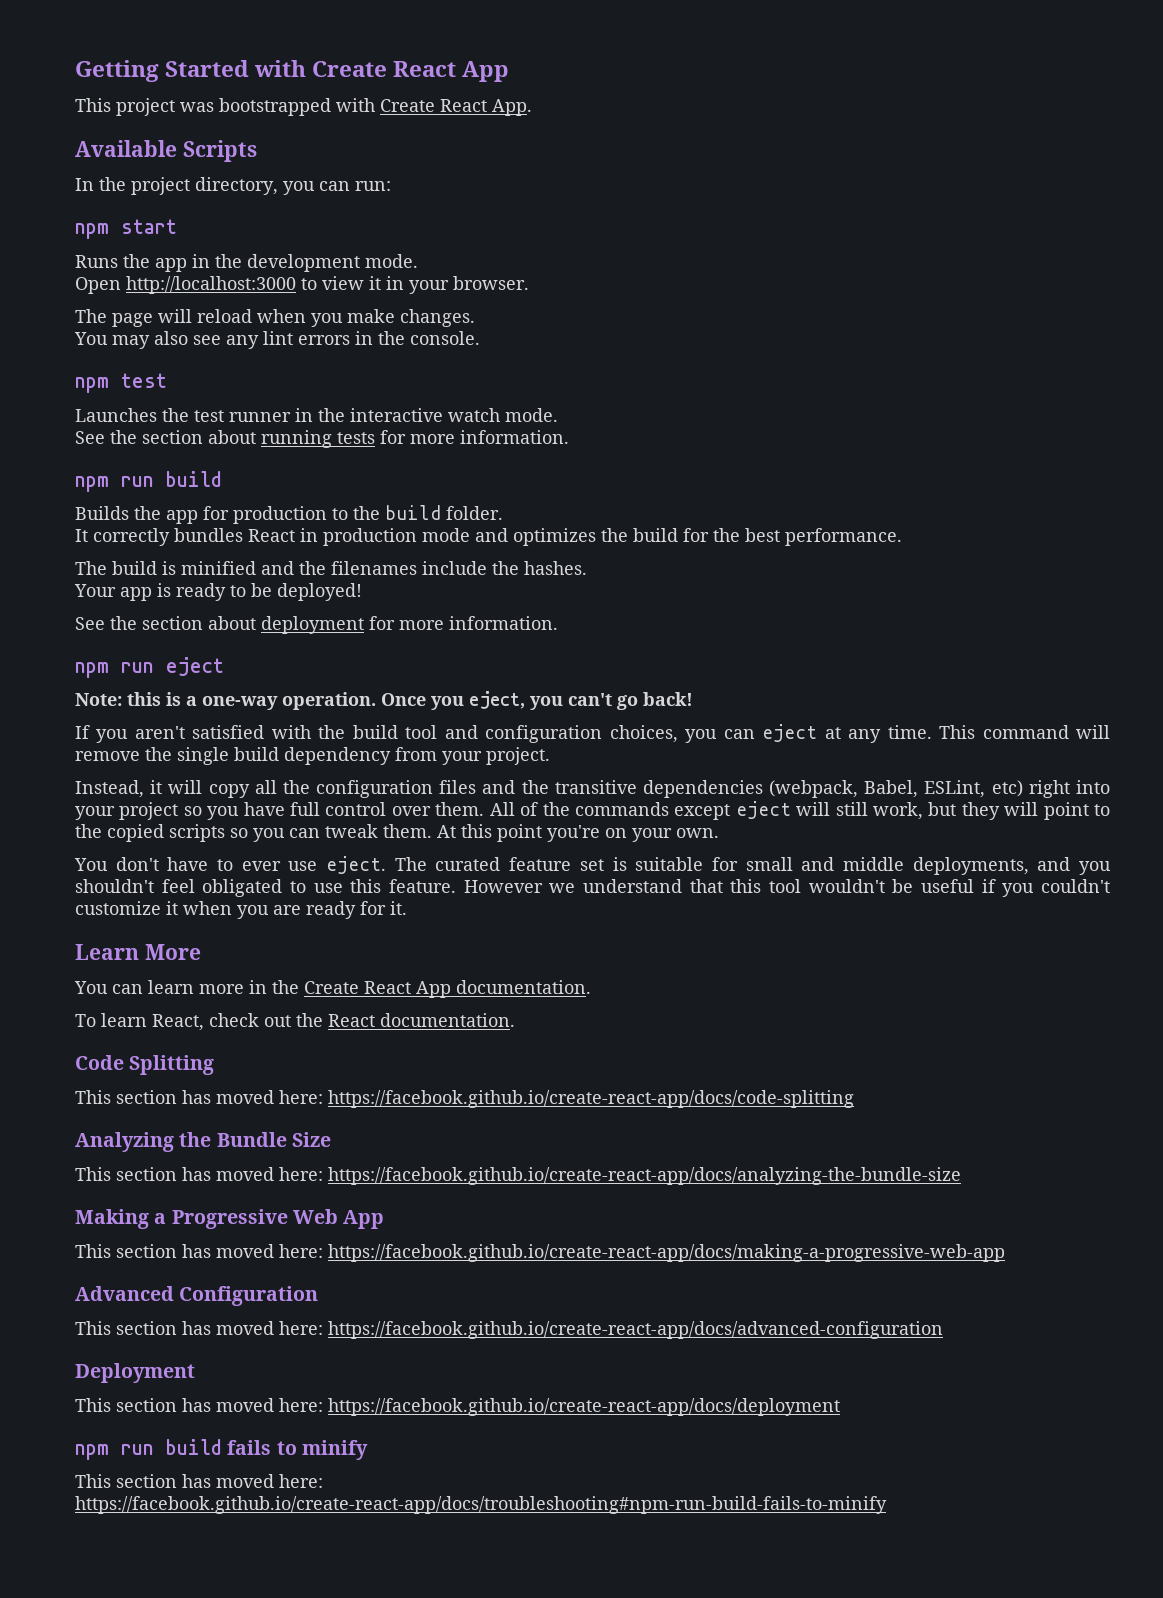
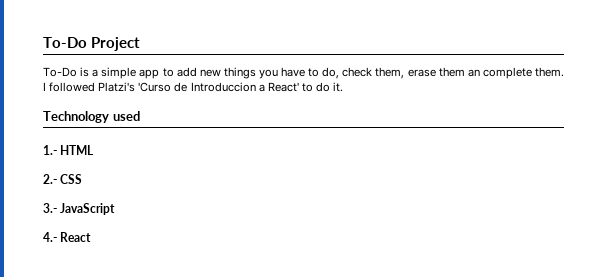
- Getting Started with Create React App
- This project was bootstrapped with Create React App.
- Available Scripts
- In the project directory, you can run:
- npm start
- Runs the app in the development mode.
- Open http://localhost:3000 to view it in your browser.
- The page will reload when you make changes.
- You may also see any lint errors in the console.
- npm test
- Launches the test runner in the interactive watch mode.
- See the section about running tests for more information.
- npm run build
- Builds the app for production to the build folder.
- It correctly bundles React in production mode and optimizes the build for the best performance.
- The build is minified and the filenames include the hashes.
- Your app is ready to be deployed!
- See the section about deployment for more information.
- npm run eject
- Note: this is a one-way operation. Once you eject, you can't go back!
- If you aren't satisfied with the build tool and configuration choices, you can eject at any time. This command will remove the single build dependency from your project.
- Instead, it will copy all the configuration files and the transitive dependencies (webpack, Babel, ESLint, etc) right into your project so you have full control over them. All of the commands except eject will still work, but they will point to the copied scripts so you can tweak them. At this point you're on your own.
- You don't have to ever use eject. The curated feature set is suitable for small and middle deployments, and you shouldn't feel obligated to use this feature. However we understand that this tool wouldn't be useful if you couldn't customize it when you are ready for it.
- Learn More
- You can learn more in the Create React App documentation.
- To learn React, check out the React documentation.
- Code Splitting
- This section has moved here: https://facebook.github.io/create-react-app/docs/code-splitting
- Analyzing the Bundle Size
- This section has moved here: https://facebook.github.io/create-react-app/docs/analyzing-the-bundle-size
- Making a Progressive Web App
- This section has moved here: https://facebook.github.io/create-react-app/docs/making-a-progressive-web-app
- Advanced Configuration
- This section has moved here: https://facebook.github.io/create-react-app/docs/advanced-configuration
- Deployment
- This section has moved here: https://facebook.github.io/create-react-app/docs/deployment
- npm run build fails to minify
- This section has moved here: https://facebook.github.io/create-react-app/docs/troubleshooting#npm-run-build-fails-to-minify
+ To-Do Project
+ To-Do is a simple app to add new things you have to do, check them, erase them an complete them. I followed Platzi's 'Curso de Introduccion a React' to do it.
+ Technology used
+ 1.- HTML
+ 2.- CSS
+ 3.- JavaScript
+ 4.- React

